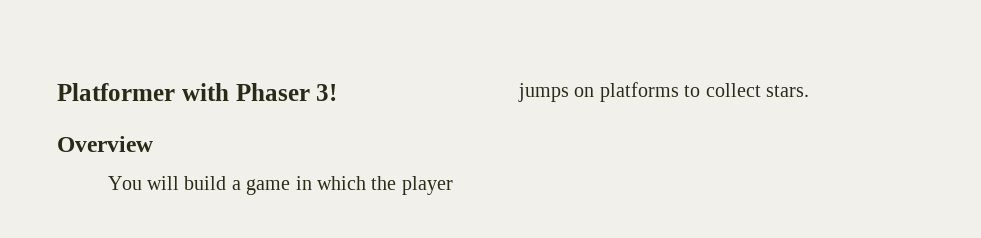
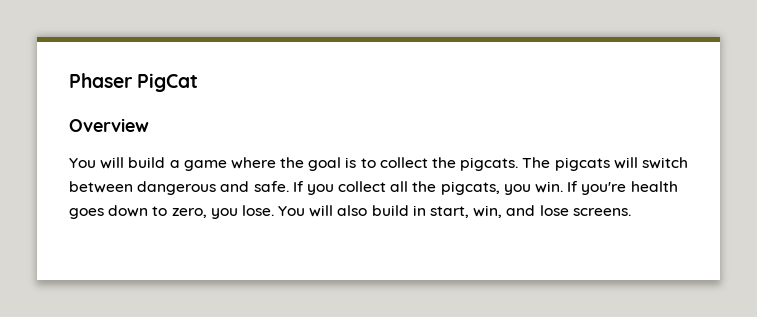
- Platformer with Phaser 3!
+ Phaser PigCat
- You will build a game in which the player jumps on platforms to collect stars.
+ You will build a game where the goal is to collect the pigcats. The pigcats will switch between dangerous and safe. If you collect all the pigcats, you win. If you're health goes down to zero, you lose. You will also build in start, win, and lose screens.

